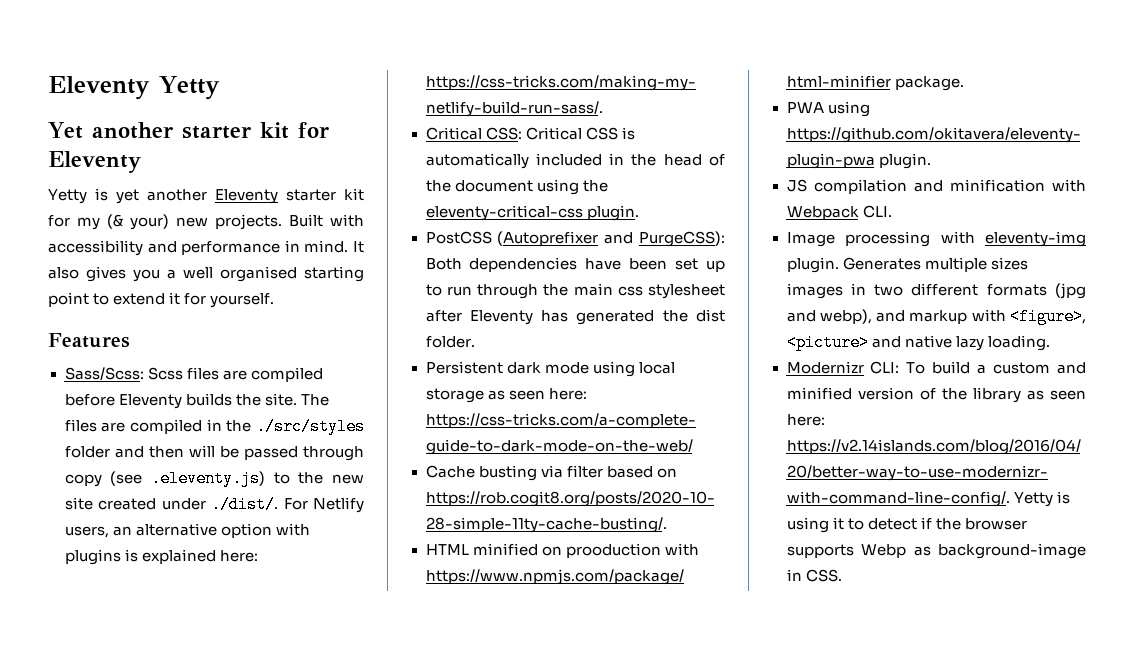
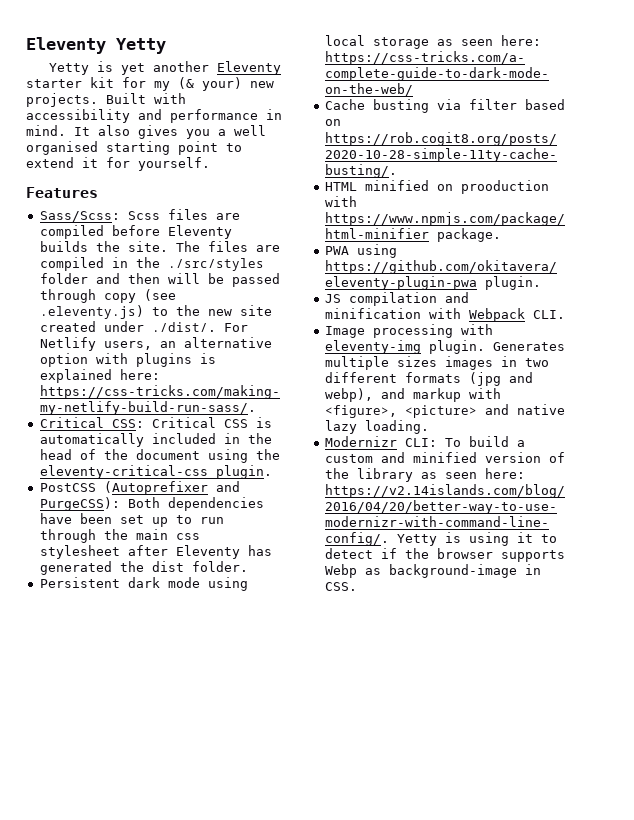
- Yet another starter kit for Eleventy

